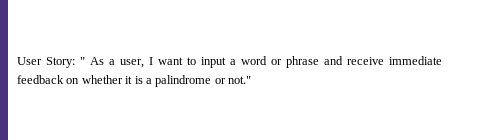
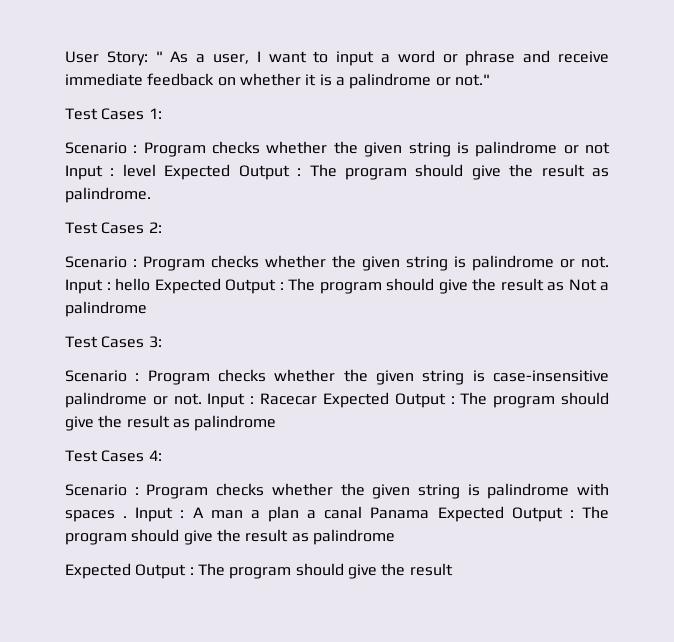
+ Test Cases 1:
+ Scenario : Program checks whether the given string is palindrome or not Input : level Expected Output : The program should give the result as palindrome.
+ Test Cases 2:
+ Scenario : Program checks whether the given string is palindrome or not. Input : hello Expected Output : The program should give the result as Not a palindrome
+ Test Cases 3:
+ Scenario : Program checks whether the given string is case-insensitive palindrome or not. Input : Racecar Expected Output : The program should give the result as palindrome
+ Test Cases 4:
+ Scenario : Program checks whether the given string is palindrome with spaces . Input : A man a plan a canal Panama Expected Output : The program should give the result as palindrome
+ Expected Output : The program should give the result

